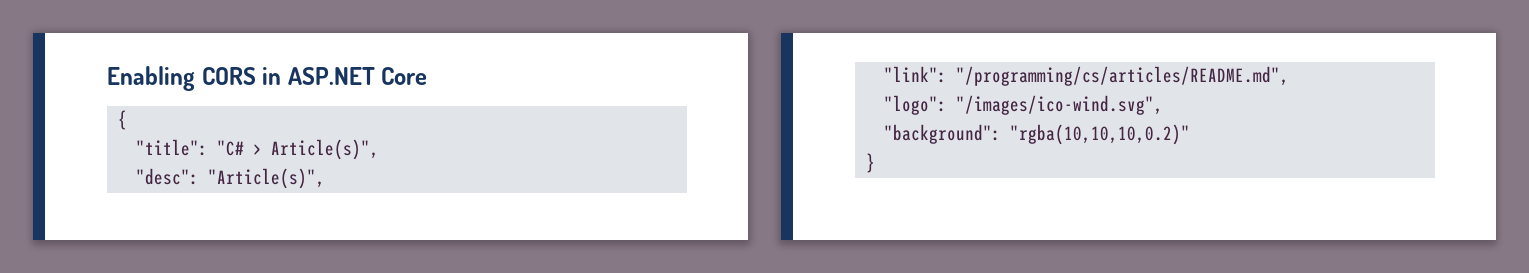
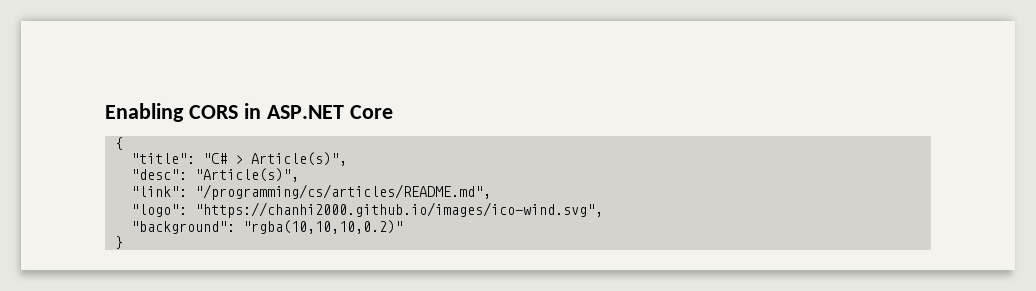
- "logo": "/images/ico-wind.svg",
+ "logo": "https://chanhi2000.github.io/images/ico-wind.svg",

